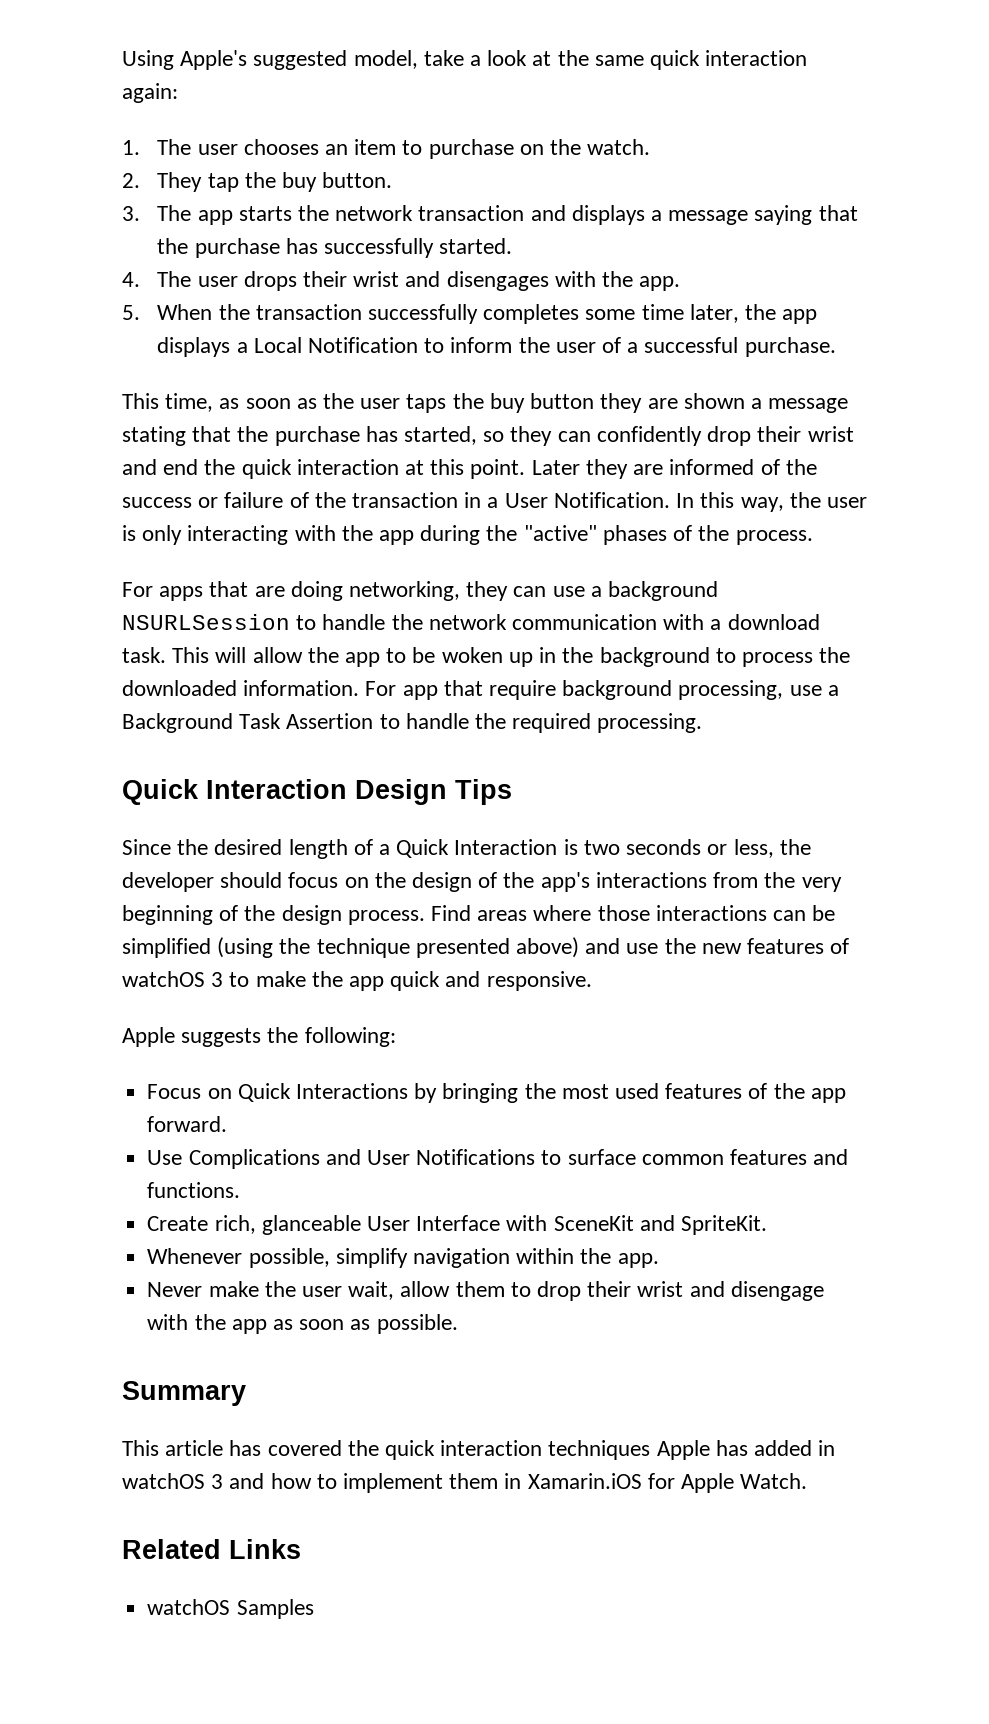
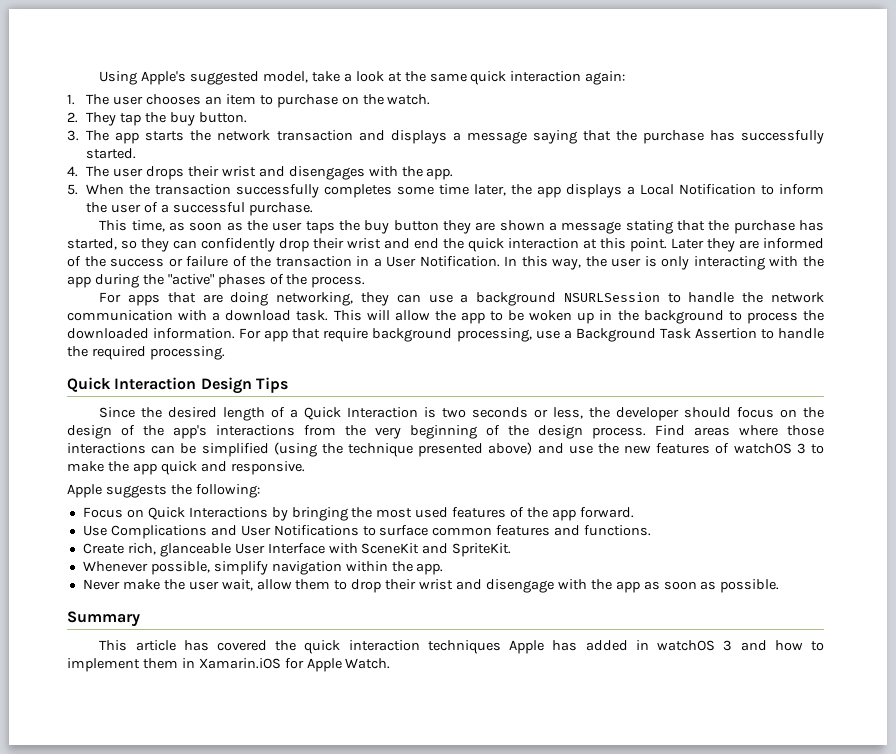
- Related Links
- watchOS Samples

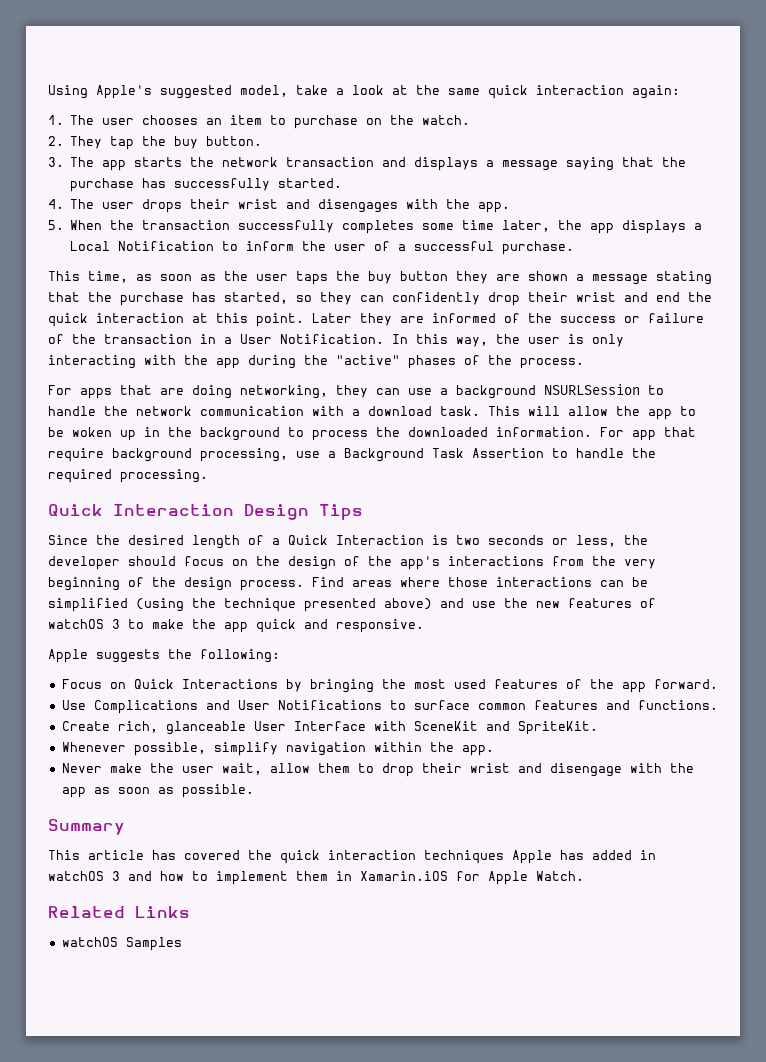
+ Related Links
+ watchOS Samples

